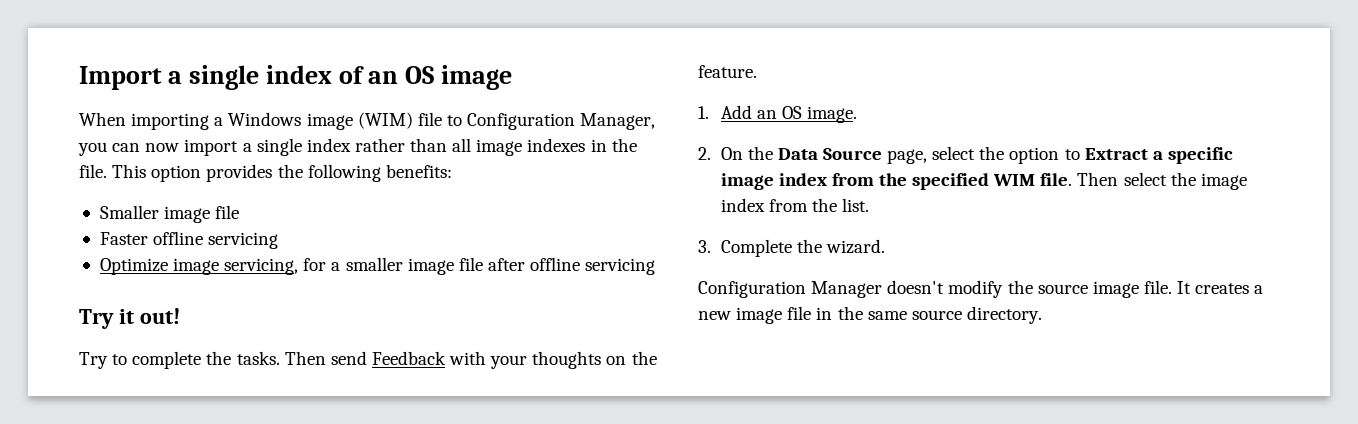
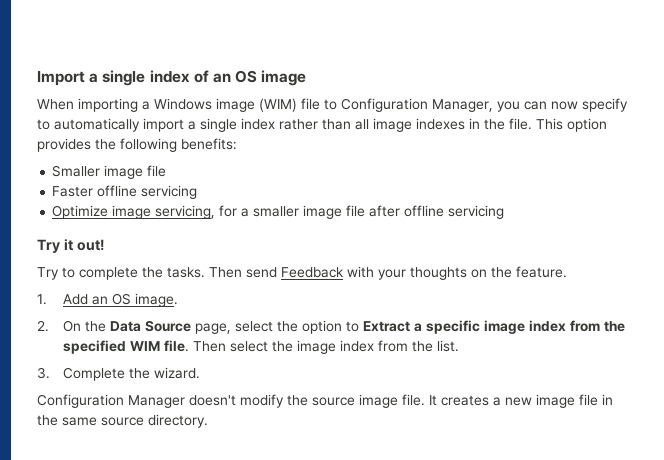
- When importing a Windows image (WIM) file to Configuration Manager, you can now import a single index rather than all image indexes in the file.
+ When importing a Windows image (WIM) file to Configuration Manager, you can now specify to automatically import a single index rather than all image indexes in the file.

